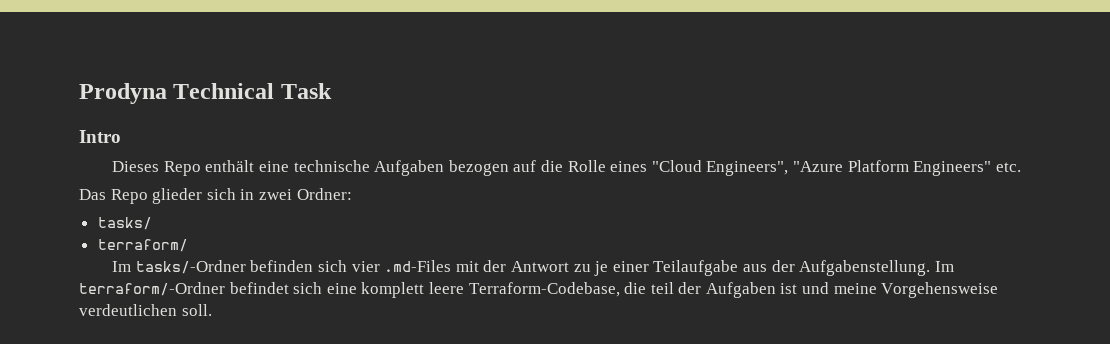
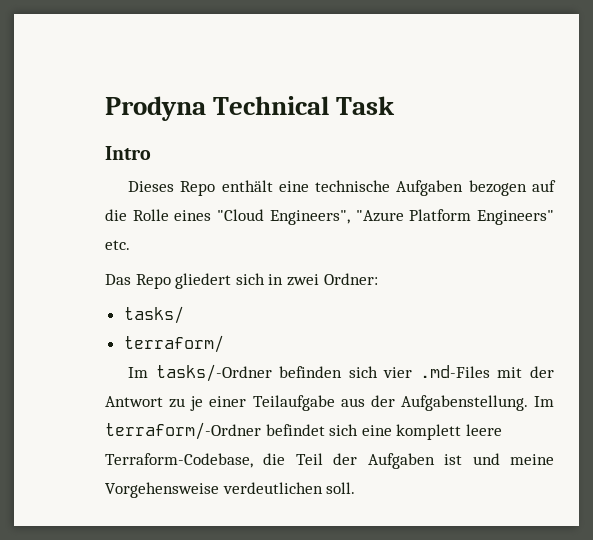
- Das Repo glieder sich in zwei Ordner:
+ Das Repo gliedert sich in zwei Ordner:
- Im terraform/-Ordner befindet sich eine komplett leere Terraform-Codebase, die teil der Aufgaben ist und meine Vorgehensweise verdeutlichen soll.
+ Im terraform/-Ordner befindet sich eine komplett leere Terraform-Codebase, die Teil der Aufgaben ist und meine Vorgehensweise verdeutlichen soll.

